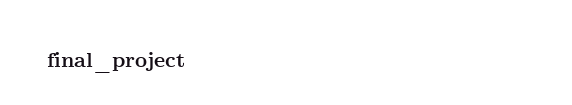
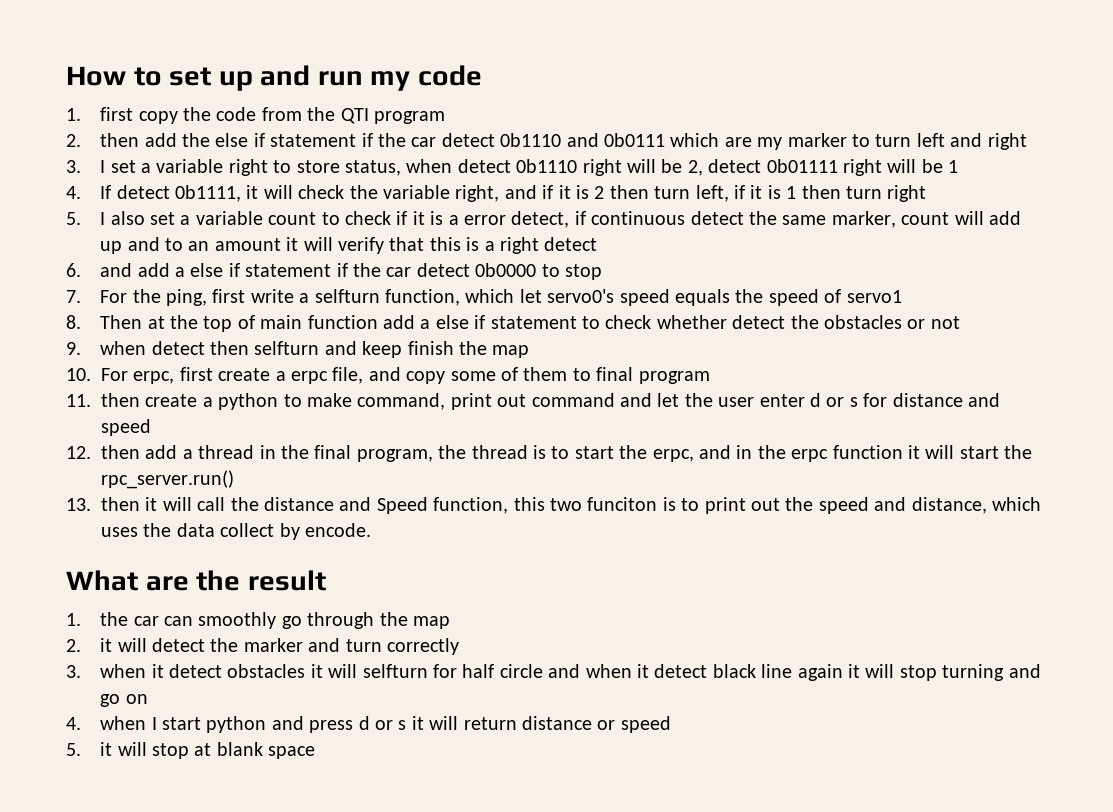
- final_project
+ How to set up and run my code
+ 1. first copy the code from the QTI program
+ 2. then add the else if statement if the car detect 0b1110 and 0b0111 which are my marker to turn left and right
+ 3. I set a variable right to store status, when detect 0b1110 right will be 2, detect 0b01111 right will be 1
+ 4. If detect 0b1111, it will check the variable right, and if it is 2 then turn left, if it is 1 then turn right
+ 5. I also set a variable count to check if it is a error detect, if continuous detect the same marker, count will add up and to an amount it will verify that this is a right detect
+ 6. and add a else if statement if the car detect 0b0000 to stop
+ 7. For the ping, first write a selfturn function, which let servo0's speed equals the speed of servo1
+ 8. Then at the top of main function add a else if statement to check whether detect the obstacles or not
+ 9. when detect then selfturn and keep finish the map
+ 10. For erpc, first create a erpc file, and copy some of them to final program
+ 11. then create a python to make command, print out command and let the user enter d or s for distance and speed
+ 12. then add a thread in the final program, the thread is to start the erpc, and in the erpc function it will start the rpc_server.run()
+ 13. then it will call the distance and Speed function, this two funciton is to print out the speed and distance, which uses the data collect by encode.
+ What are the result
+ 1. the car can smoothly go through the map
+ 2. it will detect the marker and turn correctly
+ 3. when it detect obstacles it will selfturn for half circle and when it detect black line again it will stop turning and go on
+ 4. when I start python and press d or s it will return distance or speed
+ 5. it will stop at blank space

